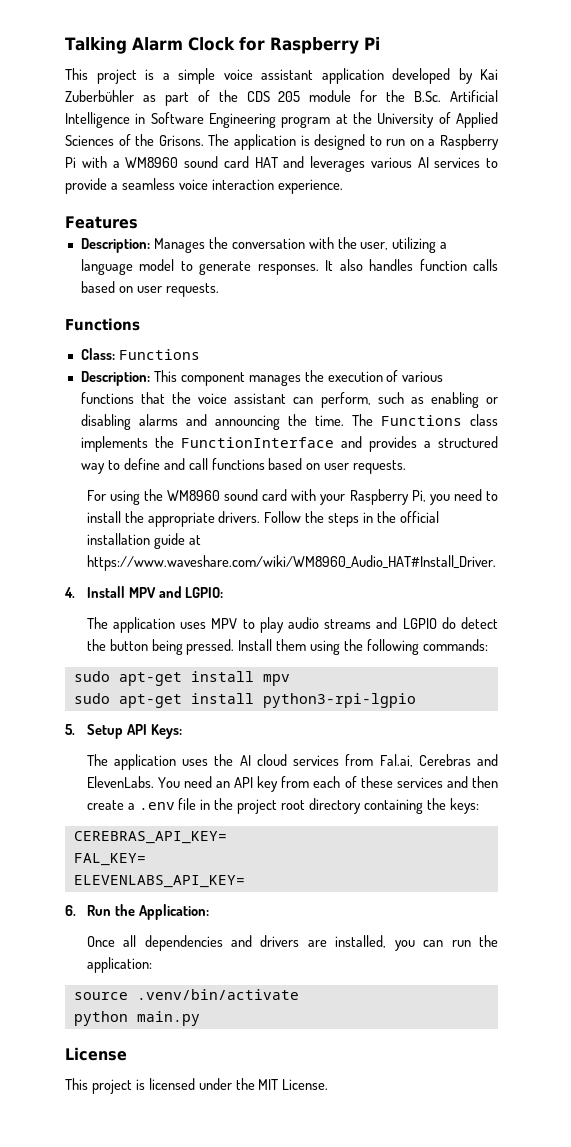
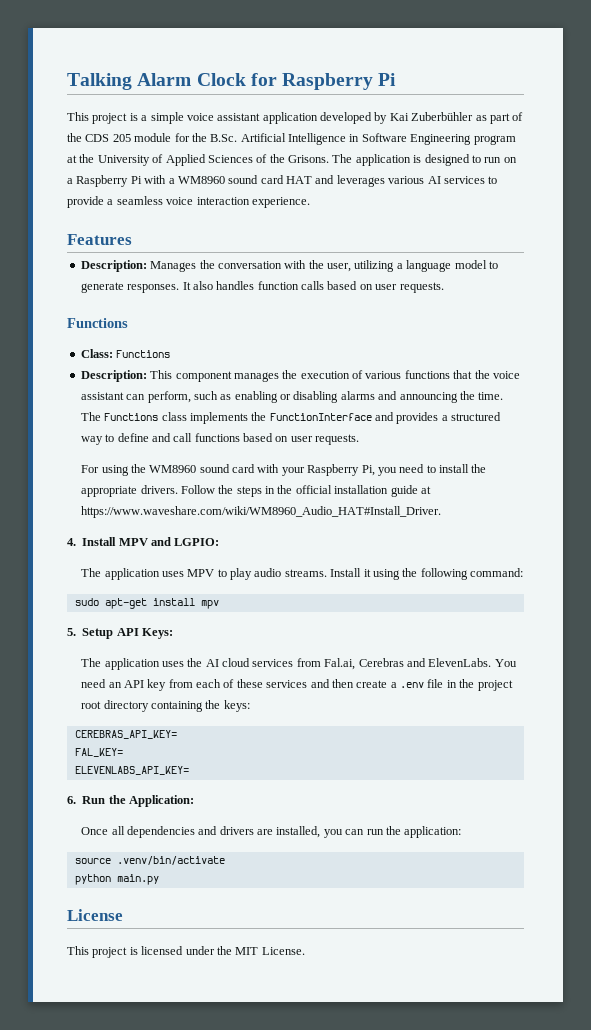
- The application uses MPV to play audio streams and LGPIO do detect the button being pressed. Install them using the following commands:
+ The application uses MPV to play audio streams. Install it using the following command:
- sudo apt-get install python3-rpi-lgpio

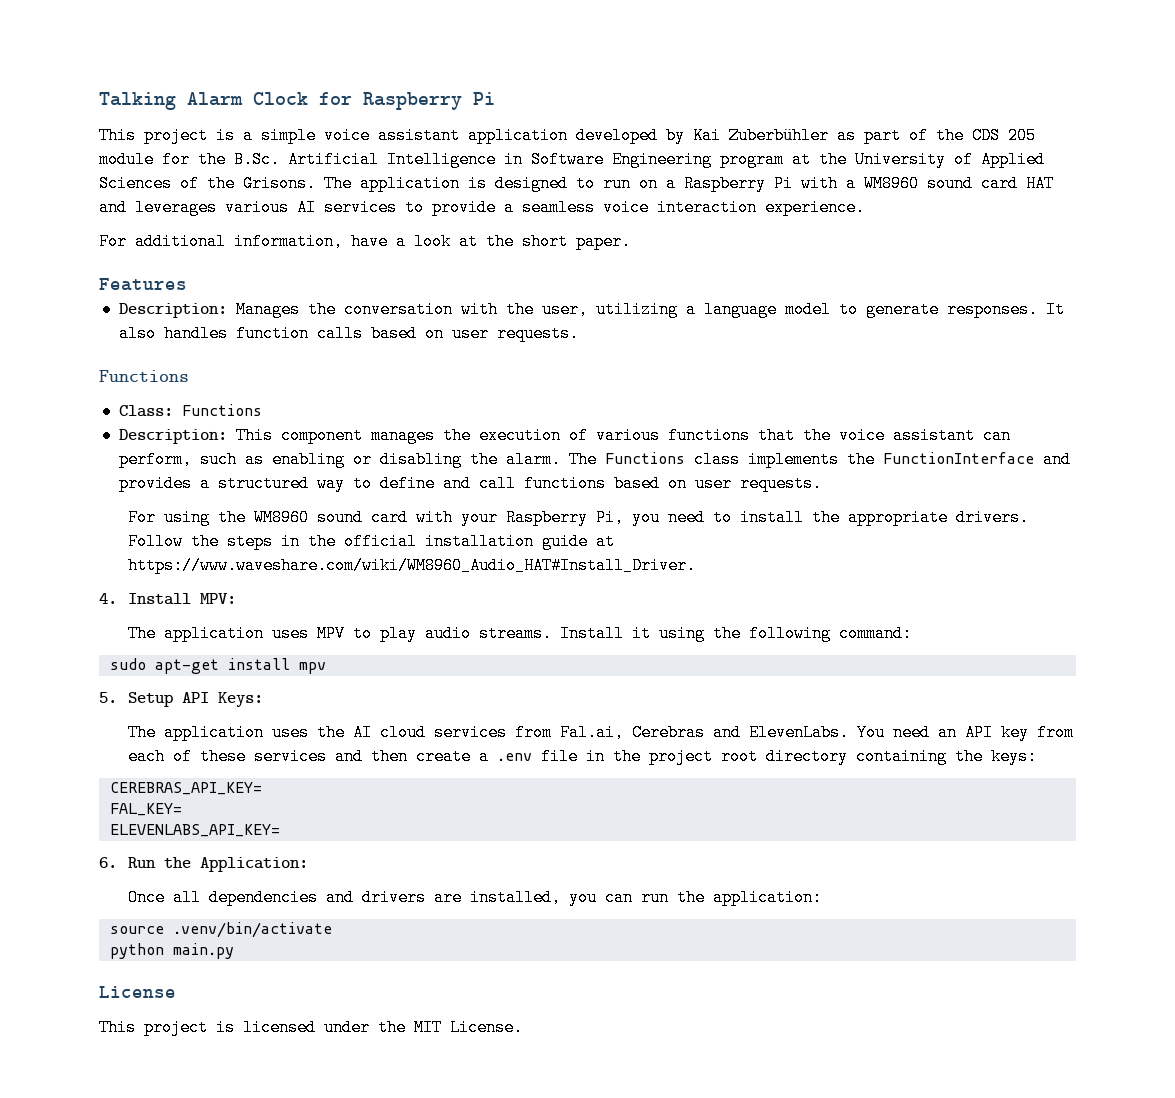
+ For additional information, have a look at the short paper.
- Description: This component manages the execution of various functions that the voice assistant can perform, such as enabling or disabling alarms and announcing the time.
+ Description: This component manages the execution of various functions that the voice assistant can perform, such as enabling or disabling the alarm.
- 4. Install MPV and LGPIO:
+ 4. Install MPV:

